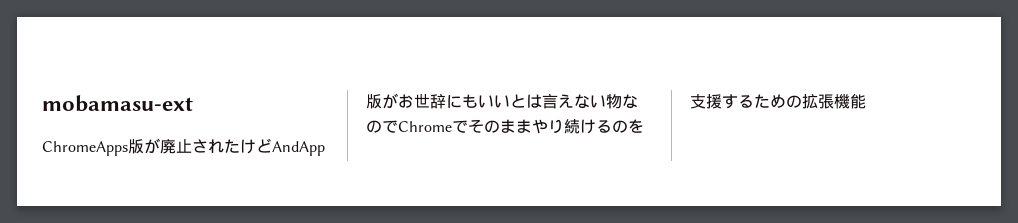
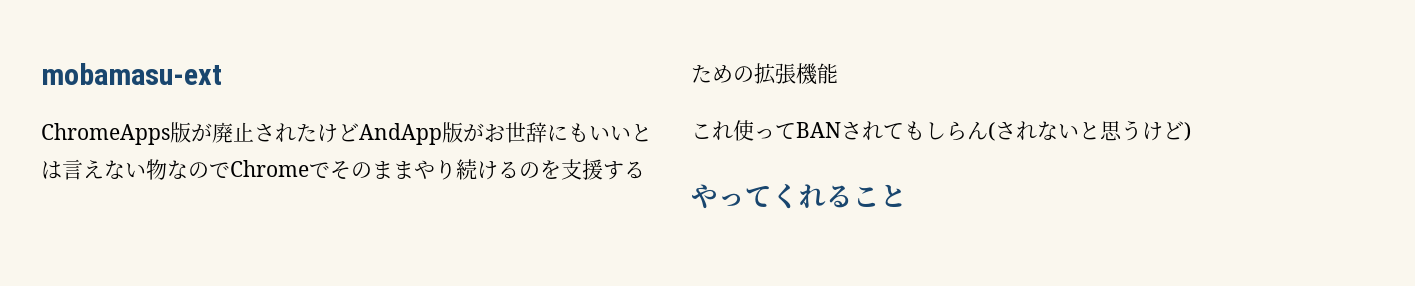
+ これ使ってBANされてもしらん(されないと思うけど)
+ やってくれること

